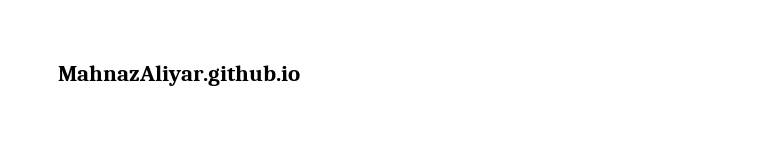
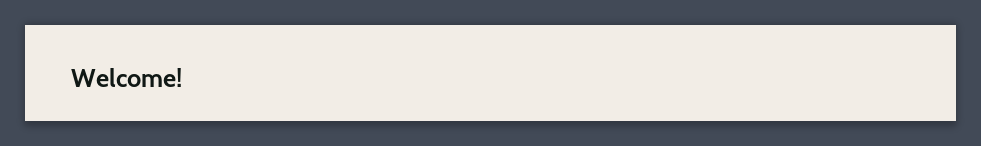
- MahnazAliyar.github.io
+ Welcome!

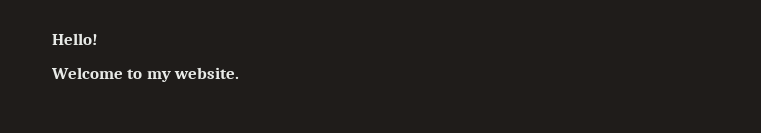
- Welcome!
+ Hello!
+ Welcome to my website.

